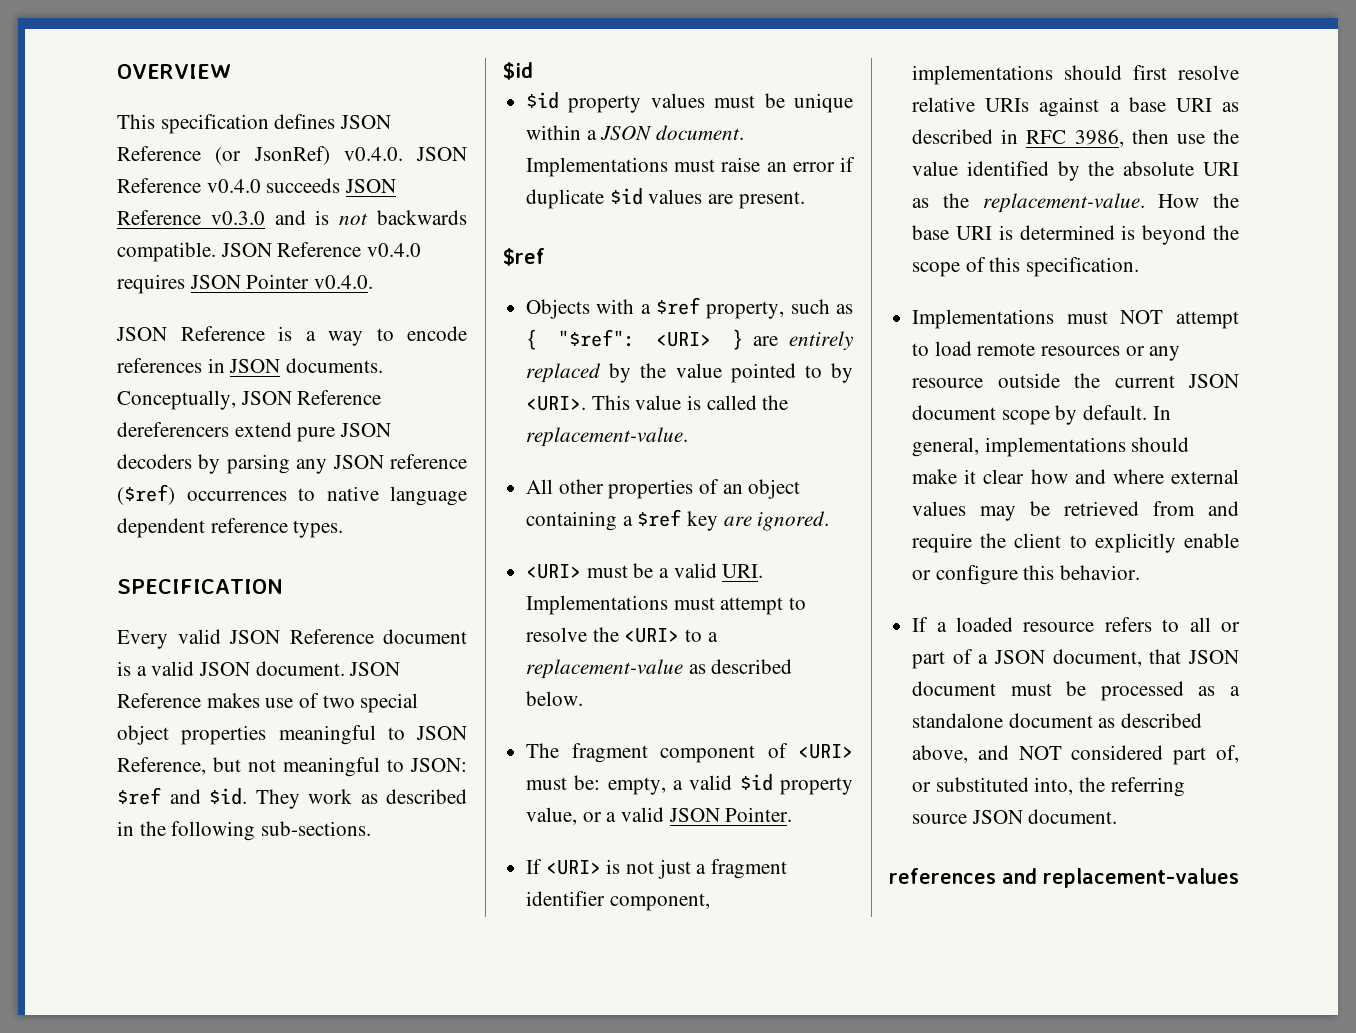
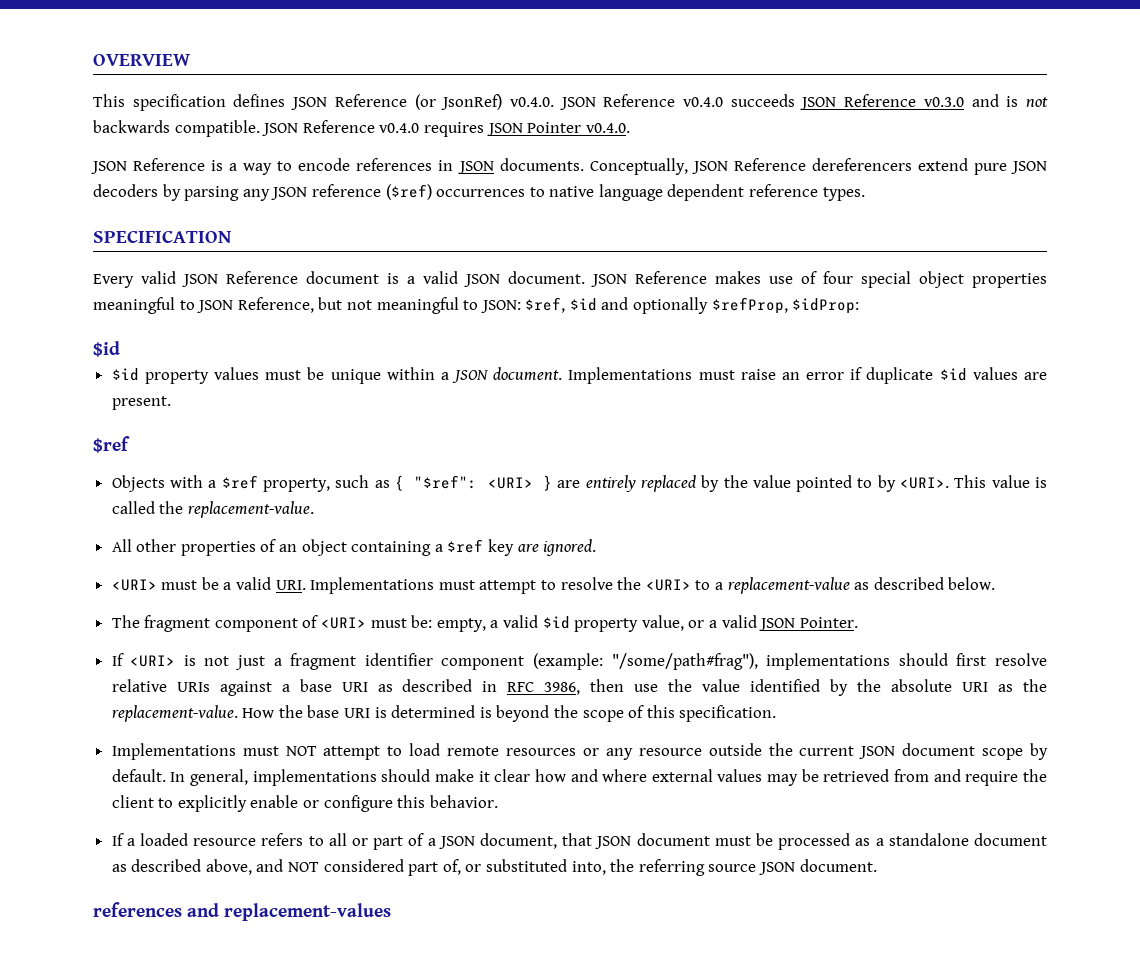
- JSON Reference makes use of two special object properties meaningful to JSON Reference, but not meaningful to JSON: $ref and $id. They work as described in the following sub-sections.
+ JSON Reference makes use of four special object properties meaningful to JSON Reference, but not meaningful to JSON: $ref, $id and optionally $refProp, $idProp:
- If <URI> is not just a fragment identifier component, implementations should first resolve relative URIs against a base URI as described in RFC 3986, then use the value identified by the absolute URI as the replacement-value.
+ If <URI> is not just a fragment identifier component (example: "/some/path#frag"), implementations should first resolve relative URIs against a base URI as described in RFC 3986, then use the value identified by the absolute URI as the replacement-value.

